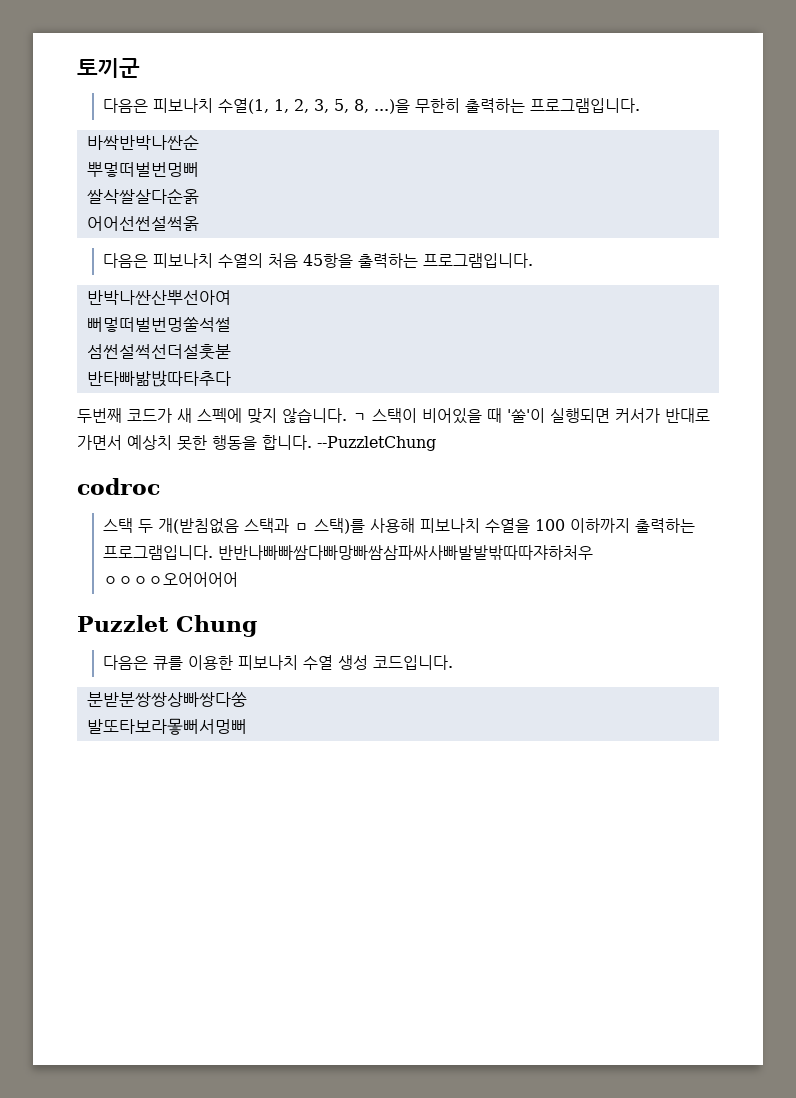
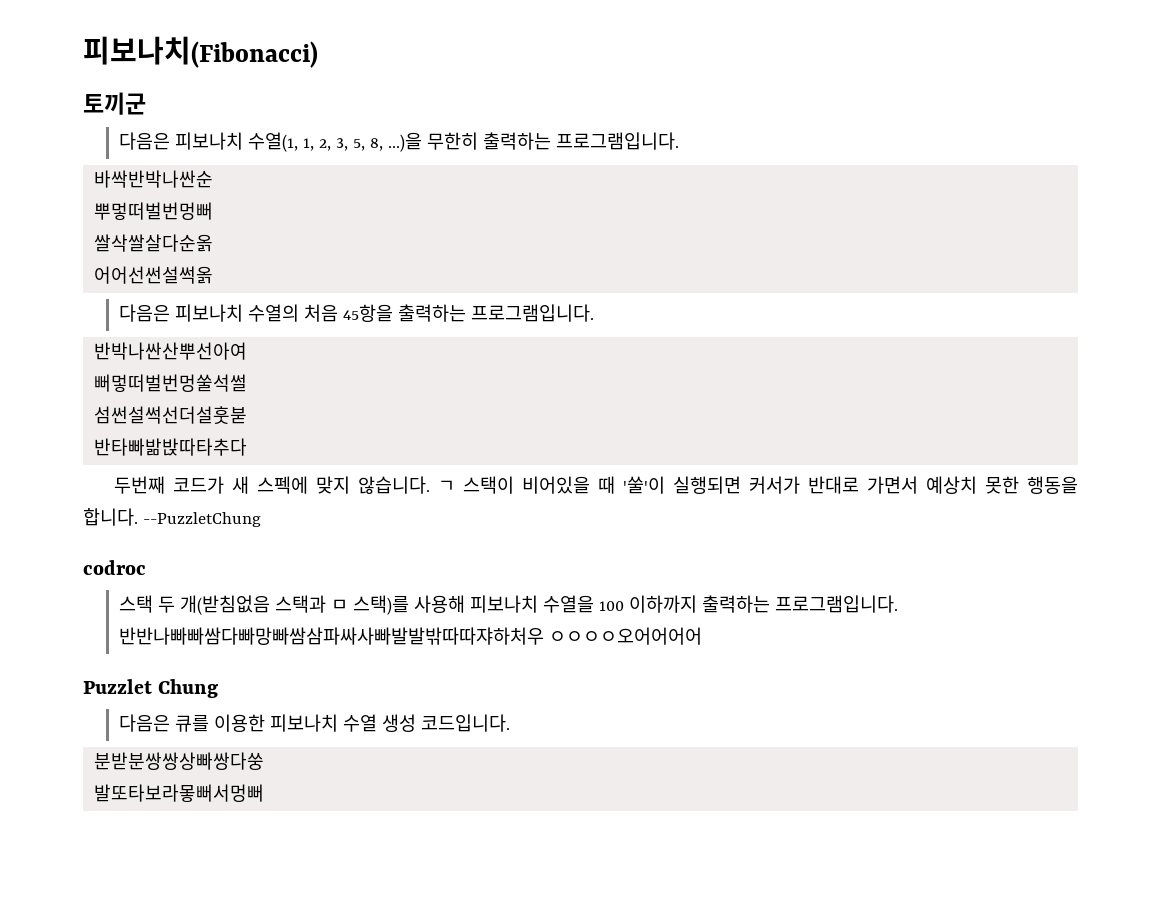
+ 피보나치(Fibonacci)

